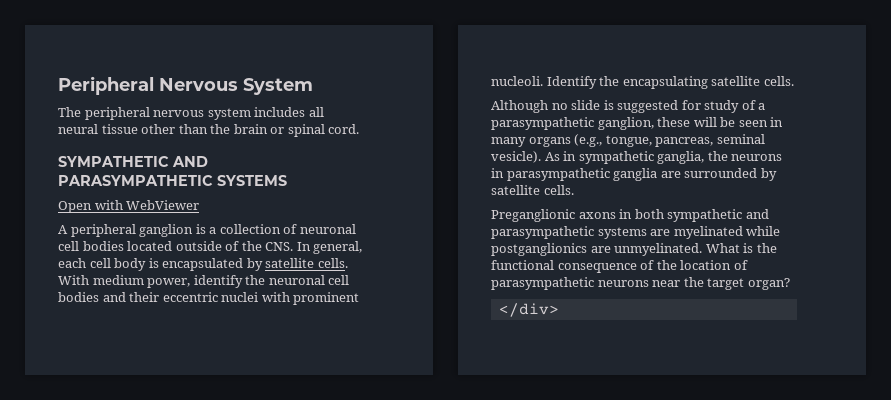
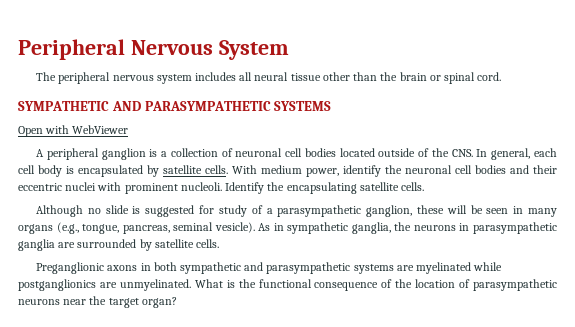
- </div>

